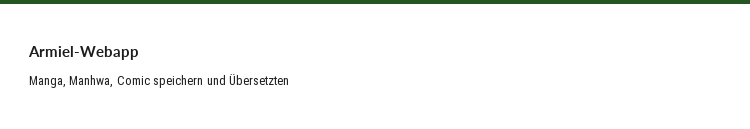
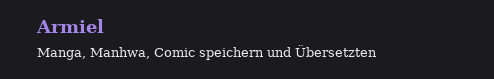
- Armiel-Webapp
+ Armiel

